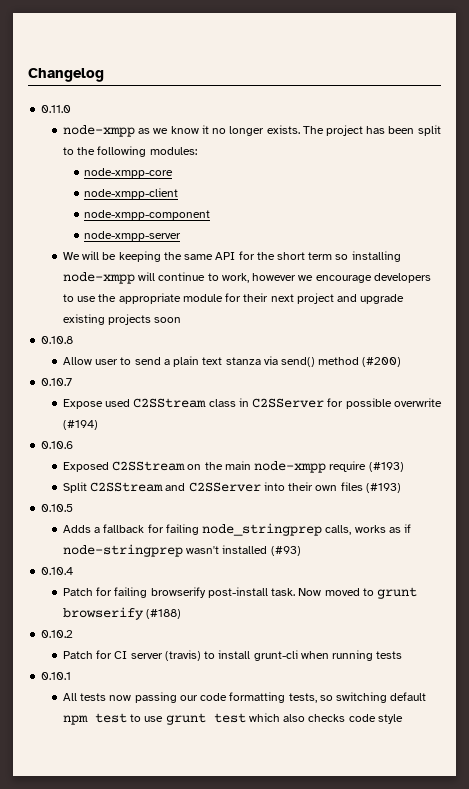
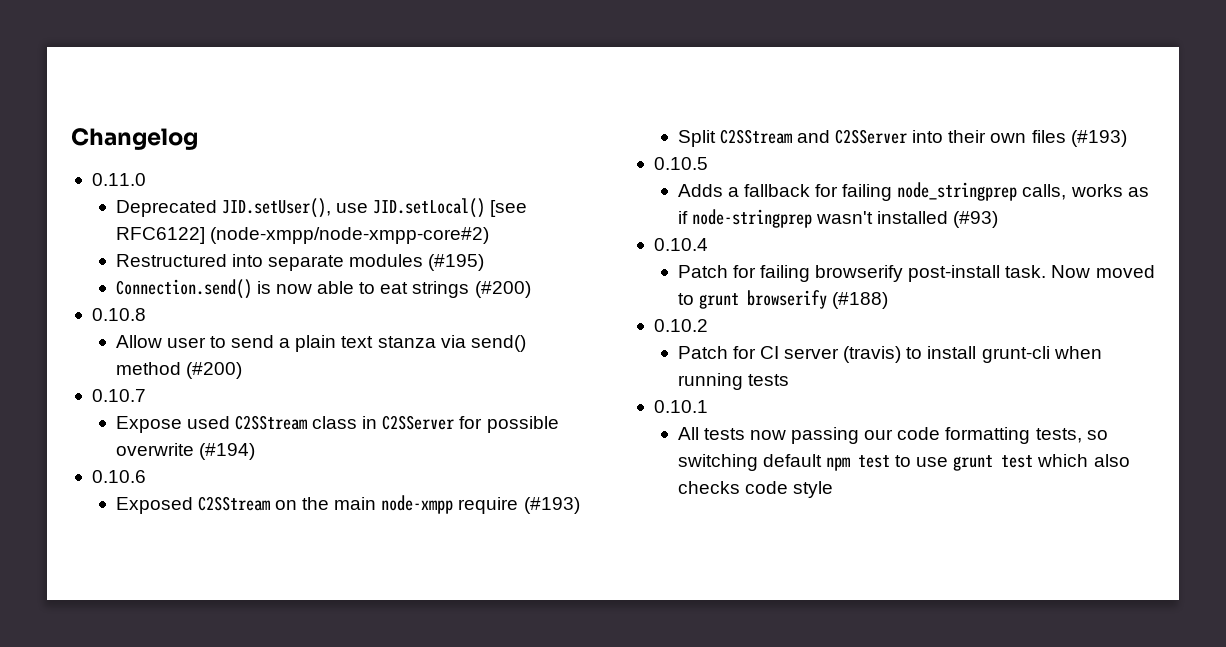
- node-xmpp as we know it no longer exists. The project has been split to the following modules:
- node-xmpp-core
- node-xmpp-client
- node-xmpp-component
- node-xmpp-server
- We will be keeping the same API for the short term so installing node-xmpp will continue to work, however we encourage developers to use the appropriate module for their next project and upgrade existing projects soon
+ Deprecated JID.setUser(), use JID.setLocal() [see RFC6122] (node-xmpp/node-xmpp-core#2)
+ Restructured into separate modules (#195)
+ Connection.send() is now able to eat strings (#200)

